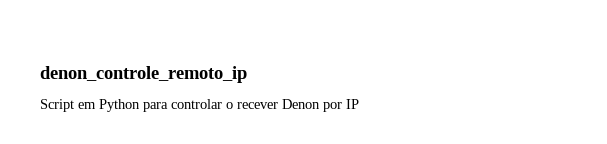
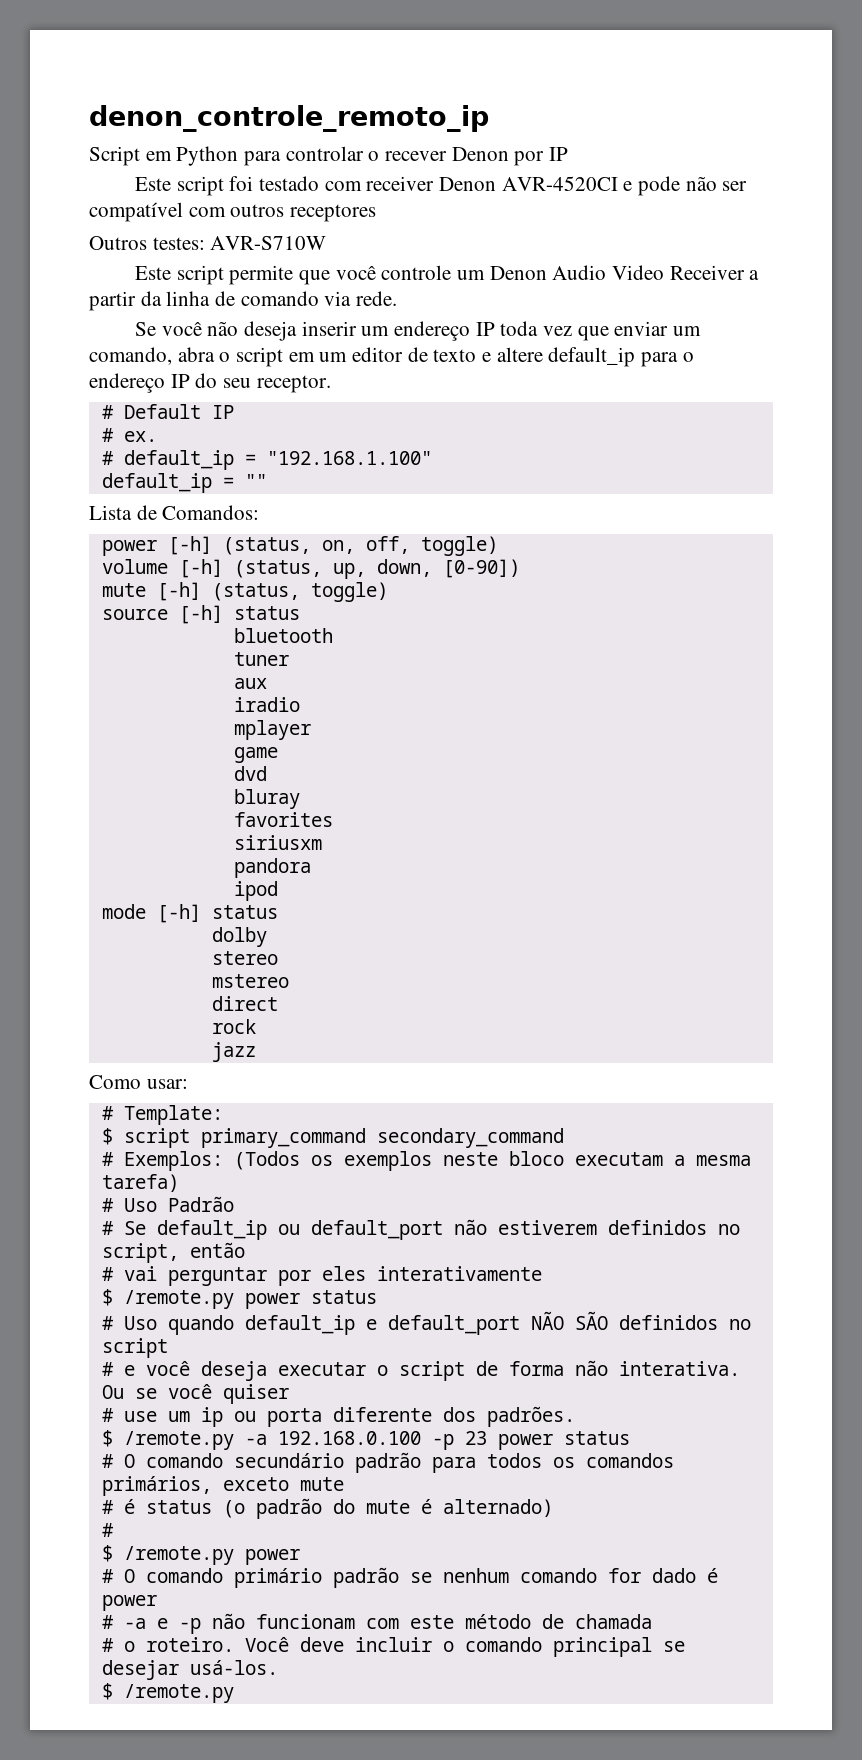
+ Este script foi testado com receiver Denon AVR-4520CI e pode não ser compatível com outros receptores
+ Outros testes: AVR-S710W
+ Este script permite que você controle um Denon Audio Video Receiver a partir da linha de comando via rede.
+ Se você não deseja inserir um endereço IP toda vez que enviar um comando, abra o script em um editor de texto e altere default_ip para o endereço IP do seu receptor.
+ # Default IP
+ # ex.
+ # default_ip = "192.168.1.100"
+ default_ip = ""
+ Lista de Comandos:
+ power [-h] (status, on, off, toggle)
+ volume [-h] (status, up, down, [0-90])
+ mute [-h] (status, toggle)
+ source [-h] status
+ bluetooth
+ tuner
+ aux
+ iradio
+ mplayer
+ game
+ dvd
+ bluray
+ favorites
+ siriusxm
+ pandora
+ ipod
+ mode [-h] status
+ dolby
+ stereo
+ mstereo
+ direct
+ rock
+ jazz
+ Como usar:
+ # Template:
+ $ script primary_command secondary_command
+ # Exemplos: (Todos os exemplos neste bloco executam a mesma tarefa)
+ # Uso Padrão
+ # Se default_ip ou default_port não estiverem definidos no script, então
+ # vai perguntar por eles interativamente
+ $ /remote.py power status
+ # Uso quando default_ip e default_port NÃO SÃO definidos no script
+ # e você deseja executar o script de forma não interativa. Ou se você quiser
+ # use um ip ou porta diferente dos padrões.
+ $ /remote.py -a 192.168.0.100 -p 23 power status
+ # O comando secundário padrão para todos os comandos primários, exceto mute
+ # é status (o padrão do mute é alternado)
+ #
+ $ /remote.py power
+ # O comando primário padrão se nenhum comando for dado é power
+ # -a e -p não funcionam com este método de chamada
+ # o roteiro. Você deve incluir o comando principal se desejar usá-los.
+ $ /remote.py

